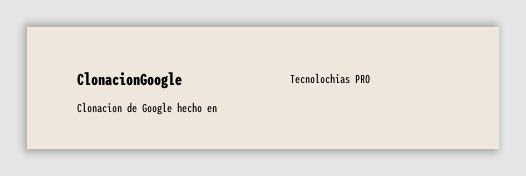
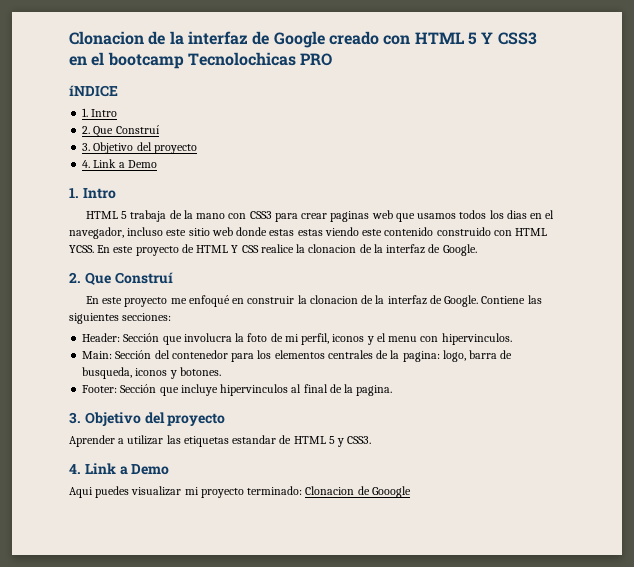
- ClonacionGoogle
- Clonacion de Google hecho en Tecnolochias PRO
+ Clonacion de la interfaz de Google creado con HTML 5 Y CSS3 en el bootcamp Tecnolochicas PRO
+ íNDICE
+ 1. Intro
+ 2. Que Construí
+ 3. Objetivo del proyecto
+ 4. Link a Demo
+ 1. Intro
+ HTML 5 trabaja de la mano con CSS3 para crear paginas web que usamos todos los dias en el navegador, incluso este sitio web donde estas estas viendo este contenido construido con HTML YCSS. En este proyecto de HTML Y CSS realice la clonacion de la interfaz de Google.
+ 2. Que Construí
+ En este proyecto me enfoqué en construir la clonacion de la interfaz de Google. Contiene las siguientes secciones:
+ Header: Sección que involucra la foto de mi perfil, iconos y el menu con hipervinculos.
+ Main: Sección del contenedor para los elementos centrales de la pagina: logo, barra de busqueda, iconos y botones.
+ Footer: Sección que incluye hipervinculos al final de la pagina.
+ 3. Objetivo del proyecto
+ Aprender a utilizar las etiquetas estandar de HTML 5 y CSS3.
+ 4. Link a Demo
+ Aqui puedes visualizar mi proyecto terminado: Clonacion de Gooogle

